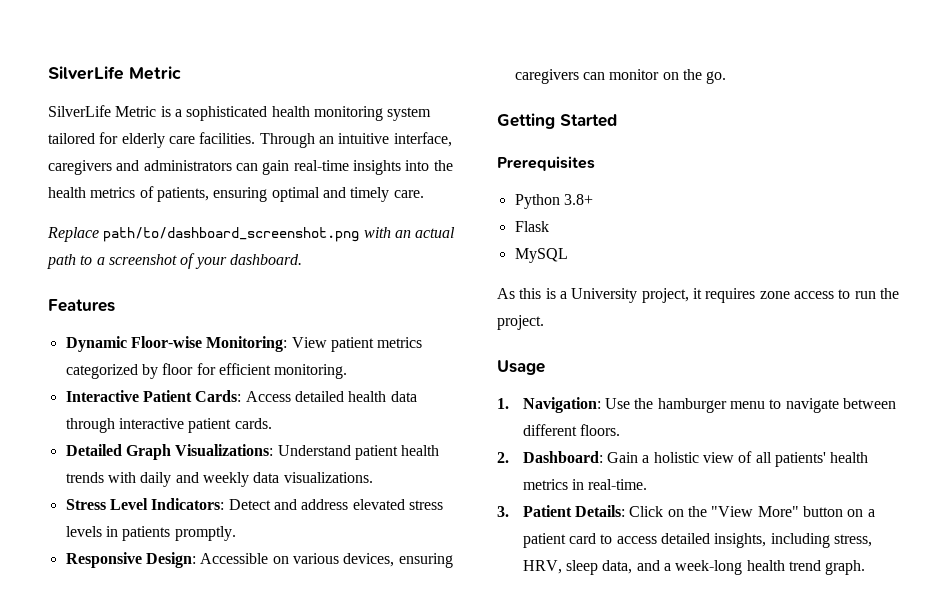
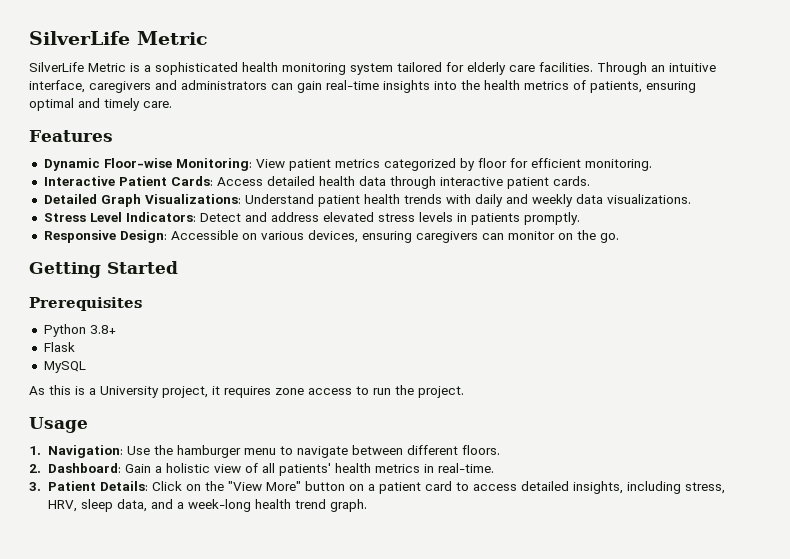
- Replace path/to/dashboard_screenshot.png with an actual path to a screenshot of your dashboard.

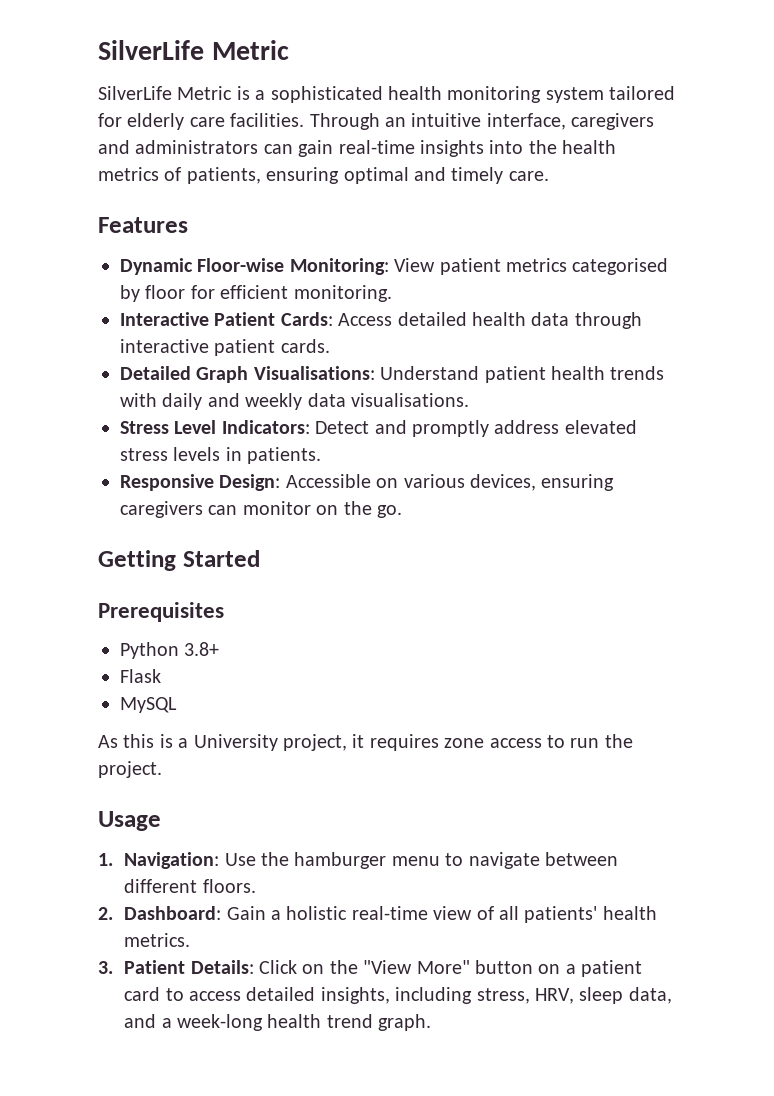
- Dynamic Floor-wise Monitoring: View patient metrics categorized by floor for efficient monitoring.
+ Dynamic Floor-wise Monitoring: View patient metrics categorised by floor for efficient monitoring.
- Detailed Graph Visualizations: Understand patient health trends with daily and weekly data visualizations.
+ Detailed Graph Visualisations: Understand patient health trends with daily and weekly data visualisations.
- Stress Level Indicators: Detect and address elevated stress levels in patients promptly.
+ Stress Level Indicators: Detect and promptly address elevated stress levels in patients.
- 2. Dashboard: Gain a holistic view of all patients' health metrics in real-time.
+ 2. Dashboard: Gain a holistic real-time view of all patients' health metrics.

